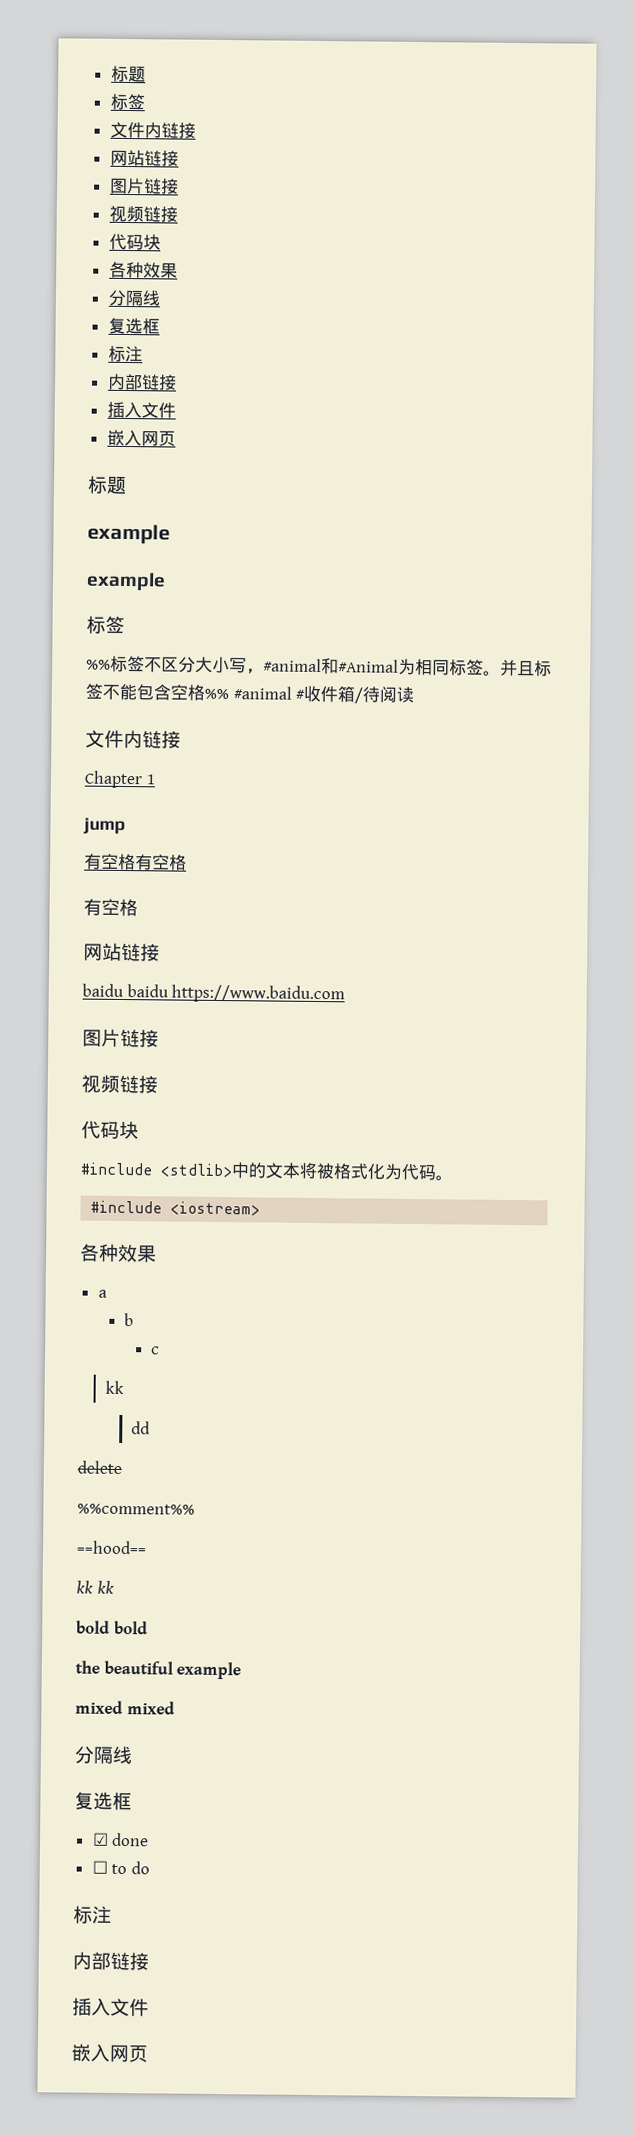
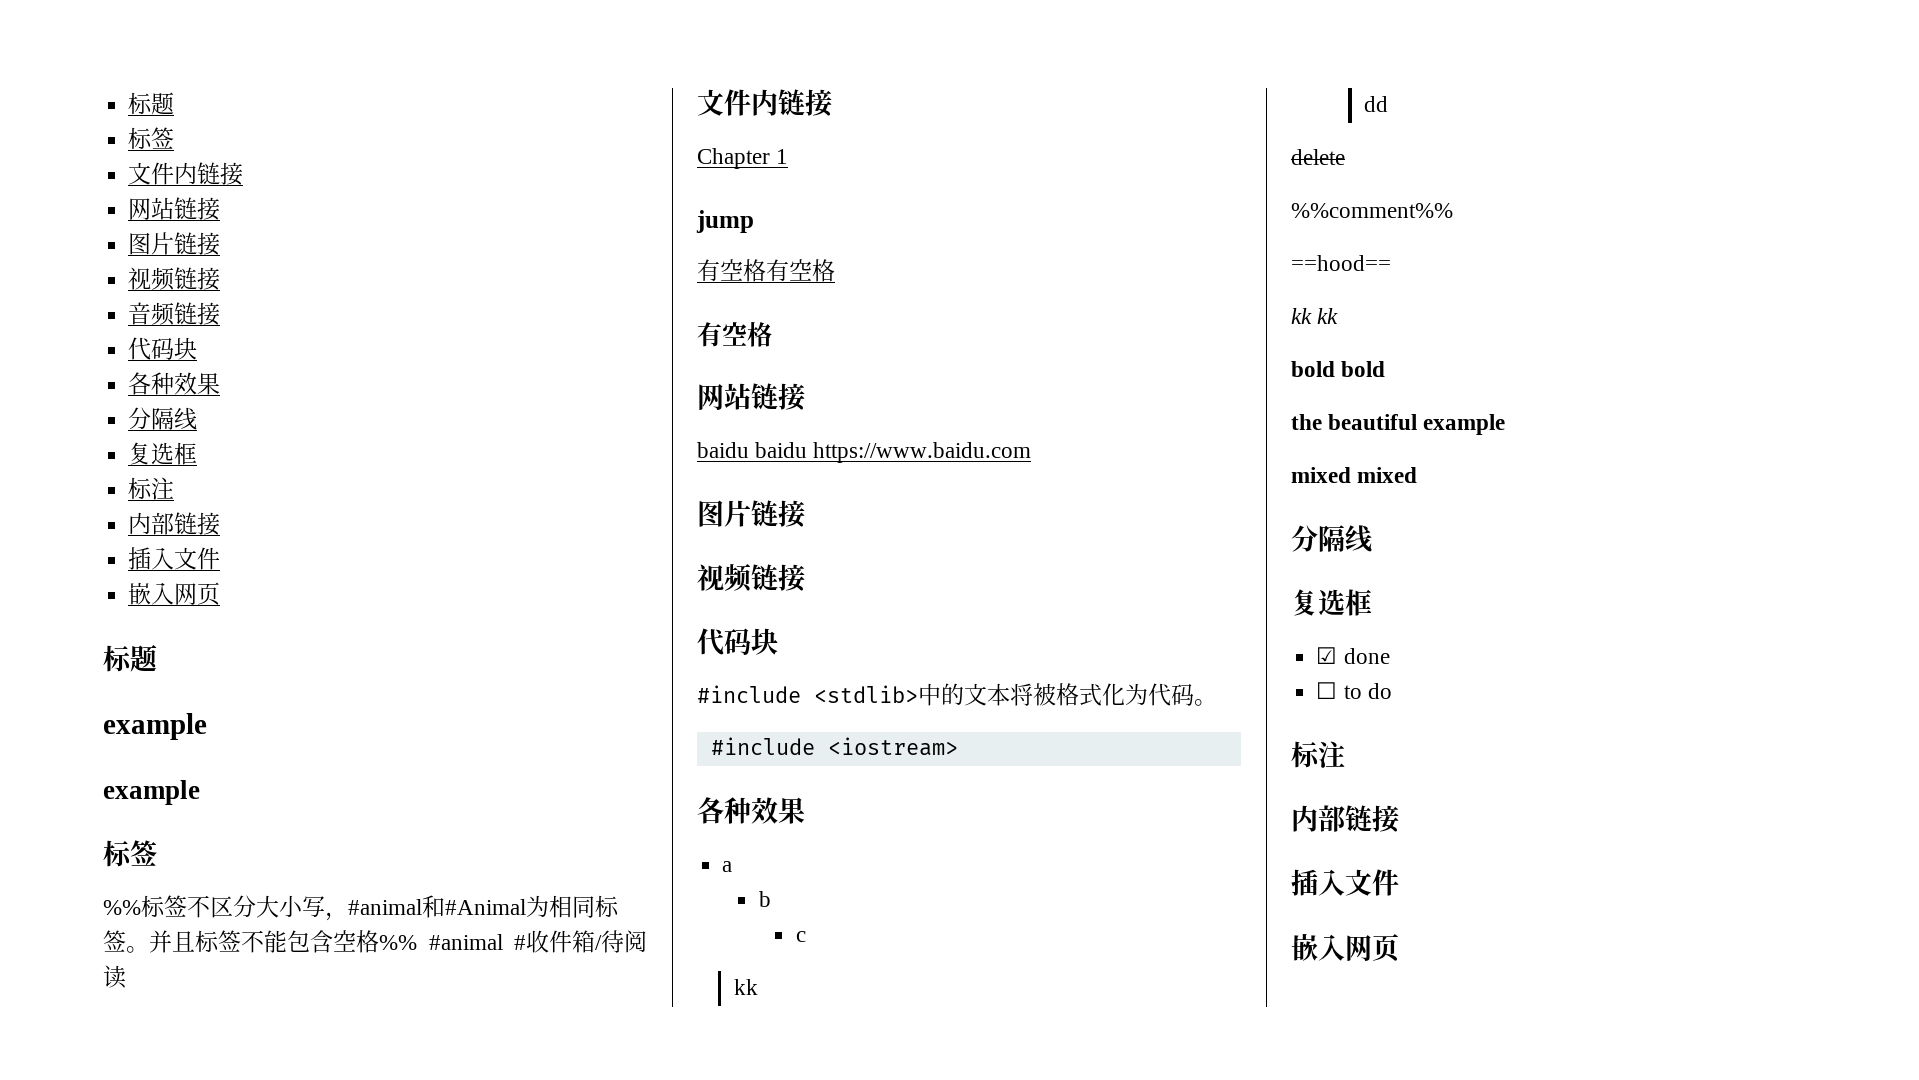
+ 音频链接

